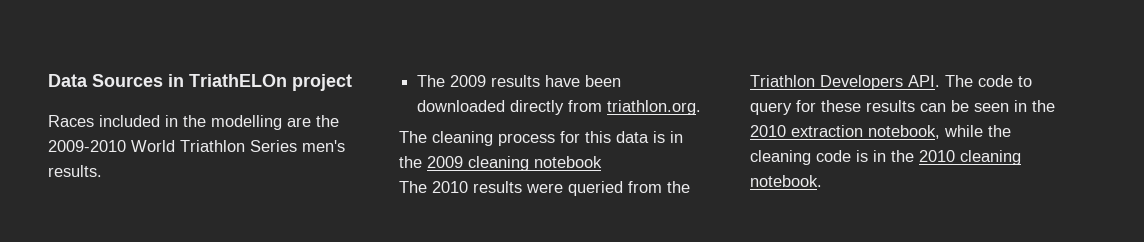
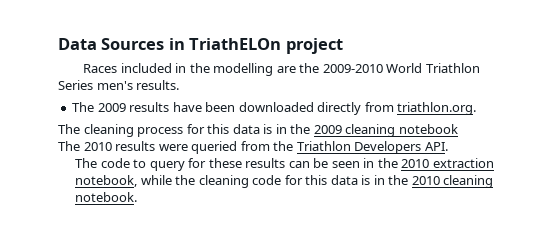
- The 2010 results were queried from the Triathlon Developers API. The code to query for these results can be seen in the 2010 extraction notebook, while the cleaning code is in the 2010 cleaning notebook.
+ The 2010 results were queried from the Triathlon Developers API.
+ The code to query for these results can be seen in the 2010 extraction notebook, while the cleaning code for this data is in the 2010 cleaning notebook.

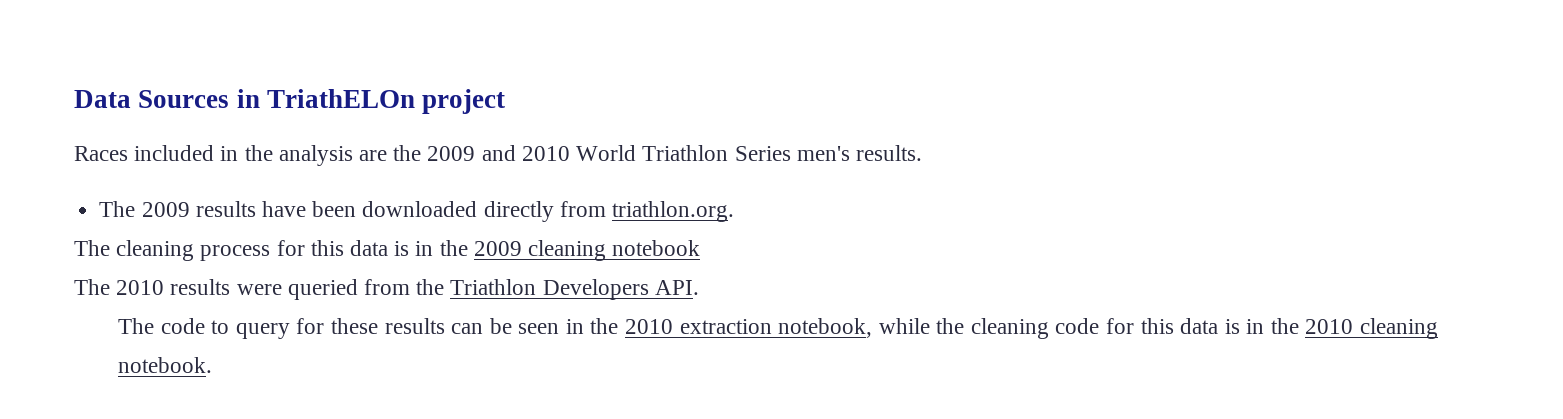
- Races included in the modelling are the 2009-2010 World Triathlon Series men's results.
+ Races included in the analysis are the 2009 and 2010 World Triathlon Series men's results.

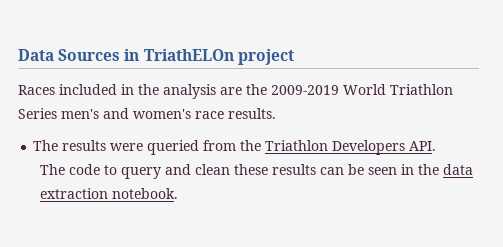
- Races included in the analysis are the 2009 and 2010 World Triathlon Series men's results.
+ Races included in the analysis are the 2009-2019 World Triathlon Series men's and women's race results.
- The 2009 results have been downloaded directly from triathlon.org.
- The cleaning process for this data is in the 2009 cleaning notebook
- The 2010 results were queried from the Triathlon Developers API.
+ The results were queried from the Triathlon Developers API.
- The code to query for these results can be seen in the 2010 extraction notebook, while the cleaning code for this data is in the 2010 cleaning notebook.
+ The code to query and clean these results can be seen in the data extraction notebook.

